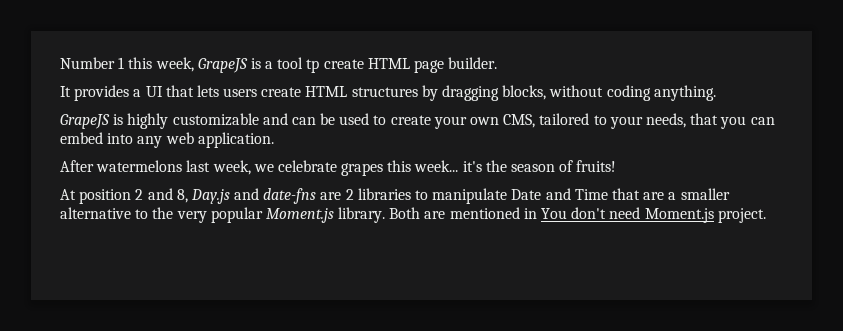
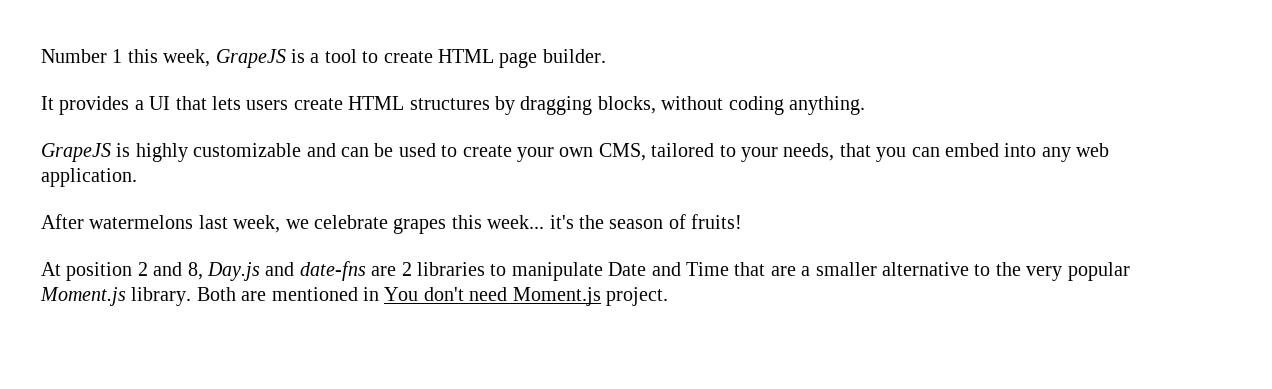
- Number 1 this week, GrapeJS is a tool tp create HTML page builder.
+ Number 1 this week, GrapeJS is a tool to create HTML page builder.

